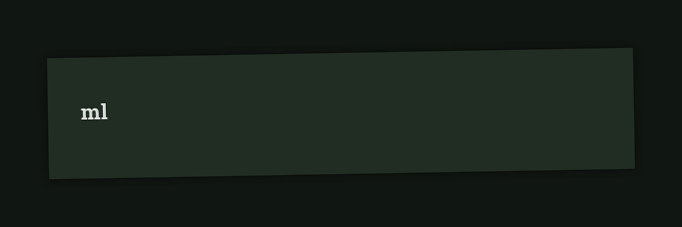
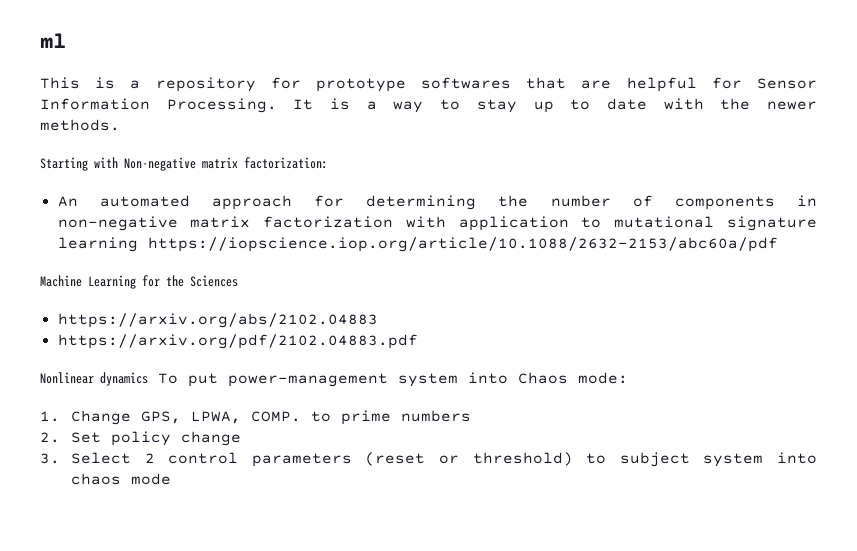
+ This is a repository for prototype softwares that are helpful for Sensor Information Processing. It is a way to stay up to date with the newer methods.
+ Starting with Non-negative matrix factorization:
+ An automated approach for determining the number of components in non-negative matrix factorization with application to mutational signature learning https://iopscience.iop.org/article/10.1088/2632-2153/abc60a/pdf
+ Machine Learning for the Sciences
+ https://arxiv.org/abs/2102.04883
+ https://arxiv.org/pdf/2102.04883.pdf
+ Nonlinear dynamics To put power-management system into Chaos mode:
+ 1. Change GPS, LPWA, COMP. to prime numbers
+ 2. Set policy change
+ 3. Select 2 control parameters (reset or threshold) to subject system into chaos mode

